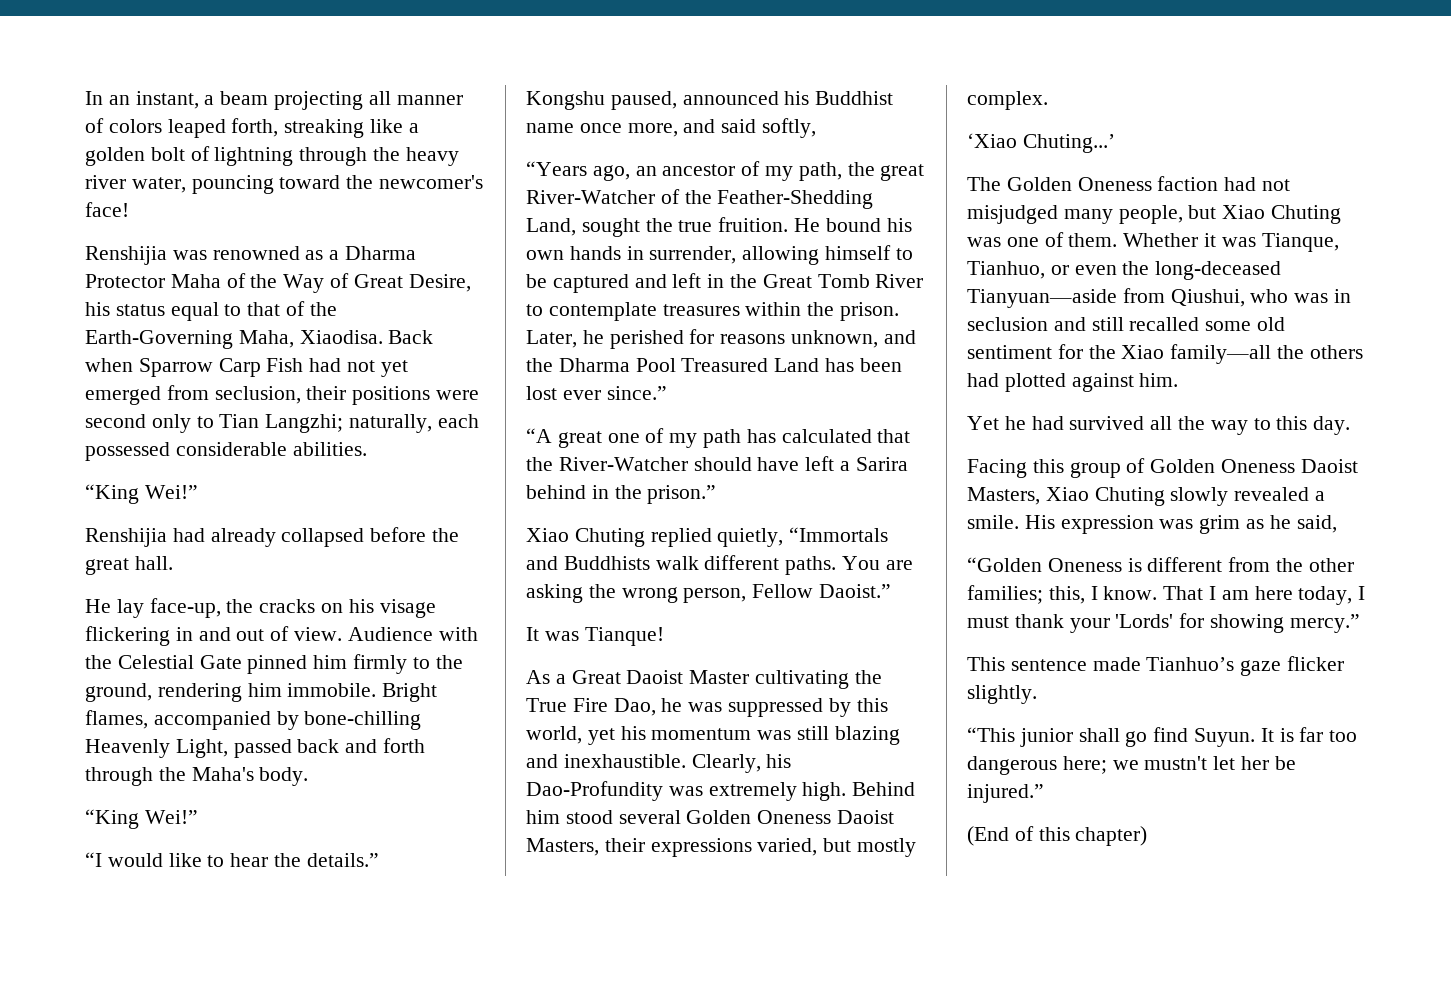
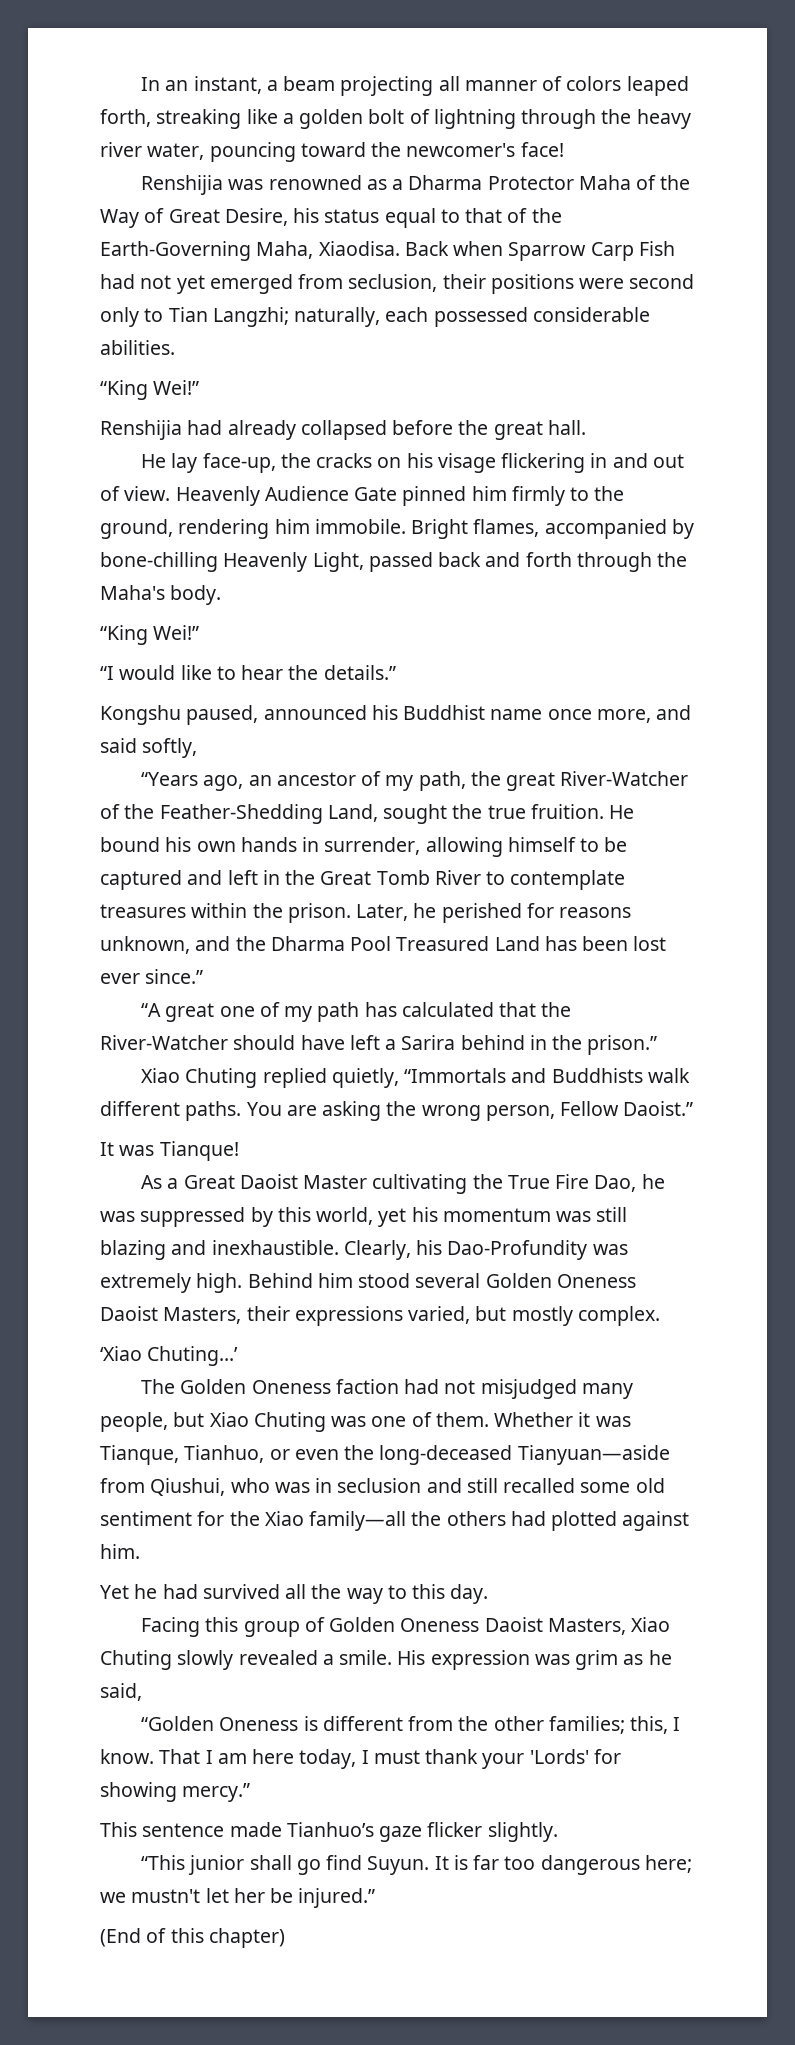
- Audience with the Celestial Gate pinned him firmly to the ground, rendering him immobile.
+ Heavenly Audience Gate pinned him firmly to the ground, rendering him immobile.

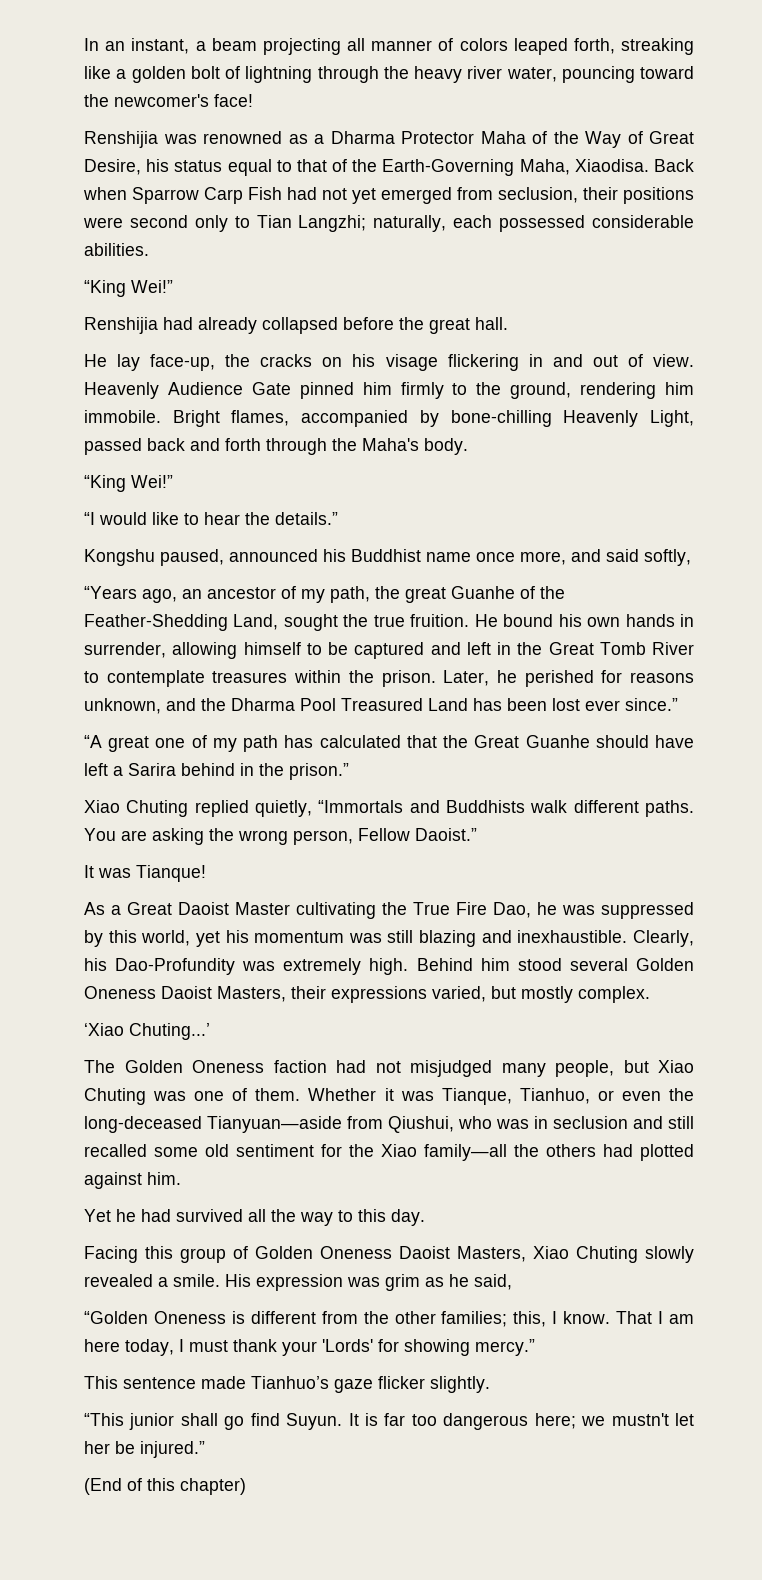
- “Years ago, an ancestor of my path, the great River-Watcher of the Feather-Shedding Land, sought the true fruition.
+ “Years ago, an ancestor of my path, the great Guanhe of the Feather-Shedding Land, sought the true fruition.
- “A great one of my path has calculated that the River-Watcher should have left a Sarira behind in the prison.”
+ “A great one of my path has calculated that the Great Guanhe should have left a Sarira behind in the prison.”

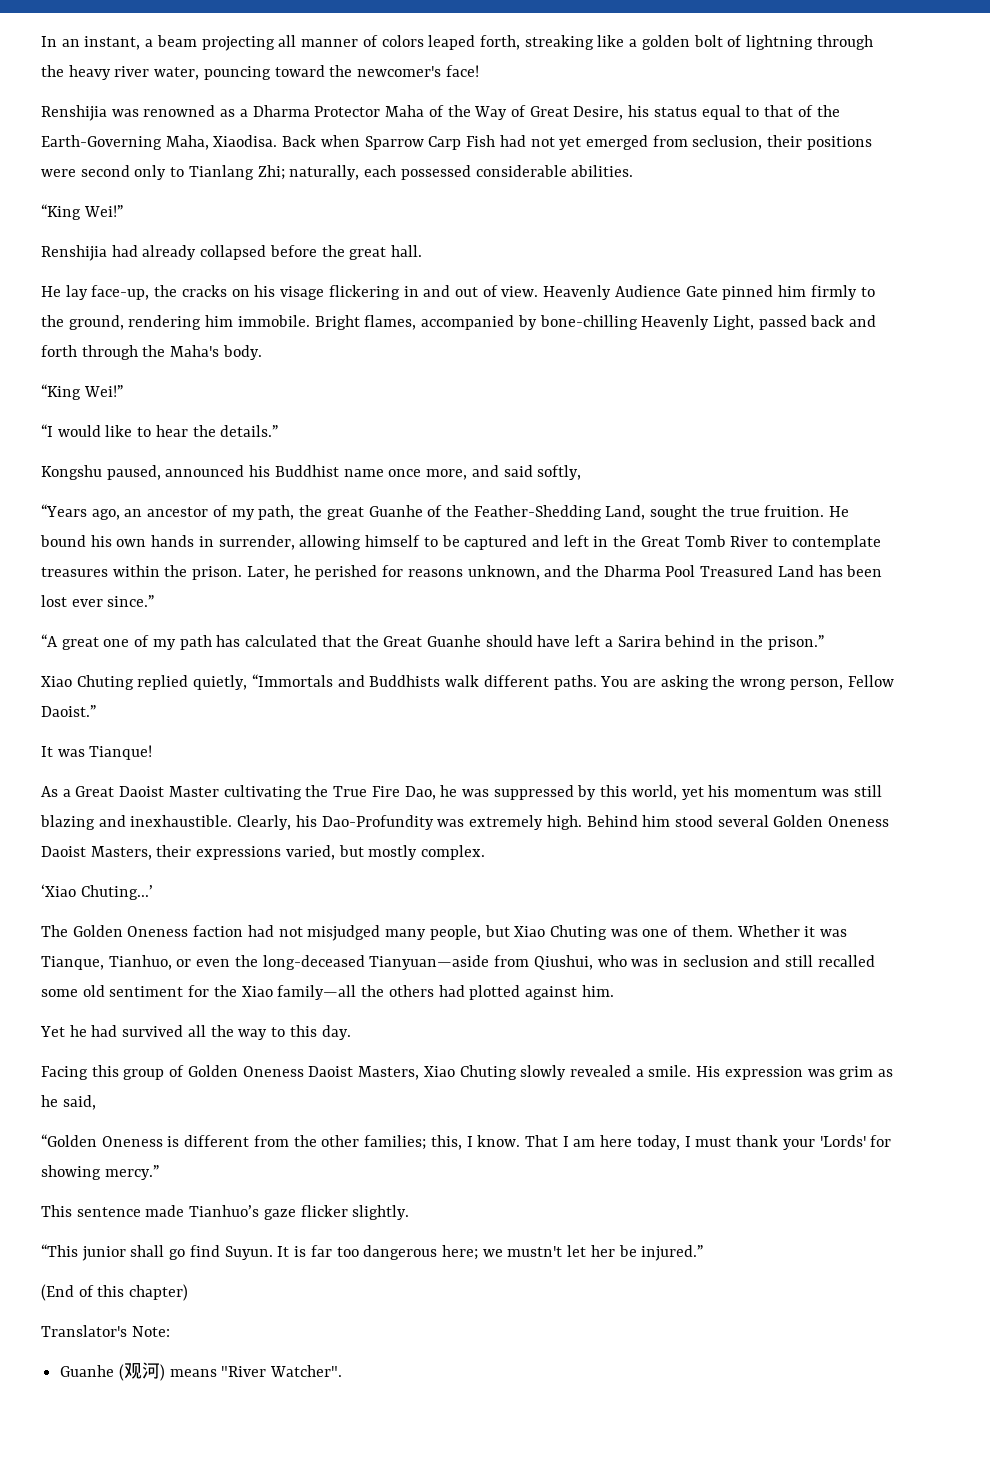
- Back when Sparrow Carp Fish had not yet emerged from seclusion, their positions were second only to Tian Langzhi; naturally, each possessed considerable abilities.
+ Back when Sparrow Carp Fish had not yet emerged from seclusion, their positions were second only to Tianlang Zhi; naturally, each possessed considerable abilities.
+ Translator's Note:
+ Guanhe (观河) means "River Watcher".

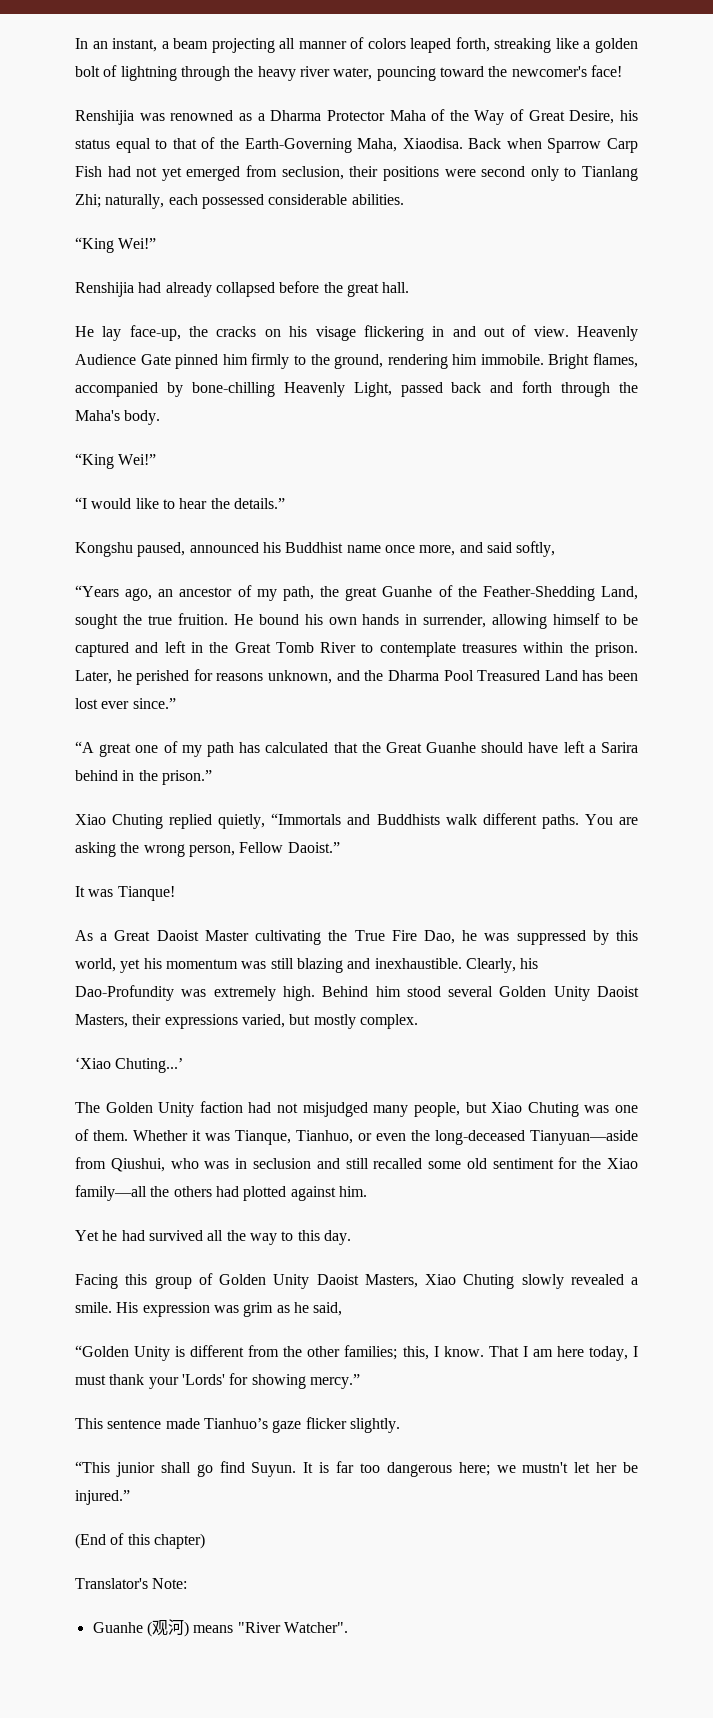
- Behind him stood several Golden Oneness Daoist Masters, their expressions varied, but mostly complex.
+ Behind him stood several Golden Unity Daoist Masters, their expressions varied, but mostly complex.
- The Golden Oneness faction had not misjudged many people, but Xiao Chuting was one of them.
+ The Golden Unity faction had not misjudged many people, but Xiao Chuting was one of them.
- Facing this group of Golden Oneness Daoist Masters, Xiao Chuting slowly revealed a smile.
+ Facing this group of Golden Unity Daoist Masters, Xiao Chuting slowly revealed a smile.
- “Golden Oneness is different from the other families; this, I know.
+ “Golden Unity is different from the other families; this, I know.

